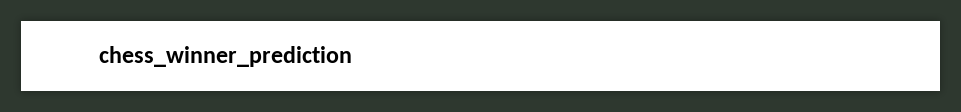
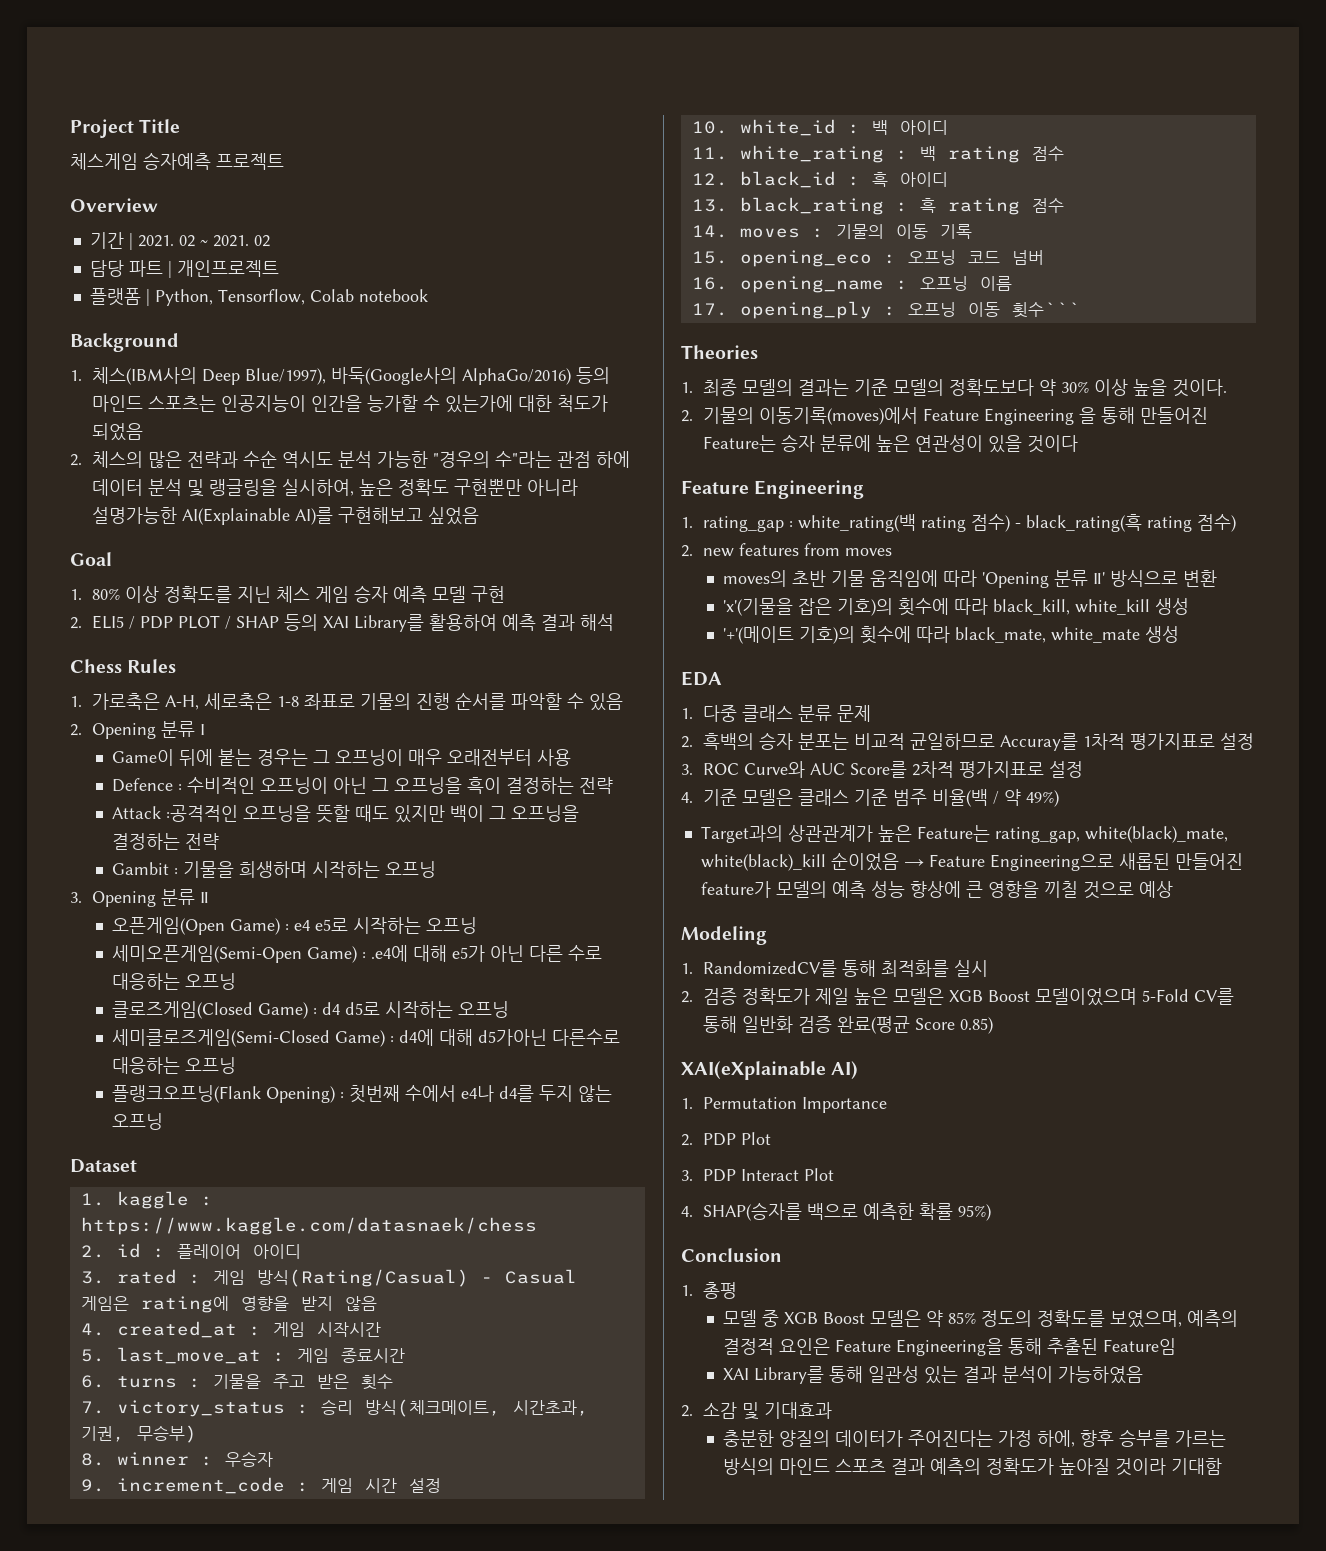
- chess_winner_prediction
+ Project Title
+ 체스게임 승자예측 프로젝트
+ Overview
+ 기간 | 2021. 02 ~ 2021. 02
+ 담당 파트 | 개인프로젝트
+ 플랫폼 | Python, Tensorflow, Colab notebook
+ Background
+ 1. 체스(IBM사의 Deep Blue/1997), 바둑(Google사의 AlphaGo/2016) 등의 마인드 스포츠는 인공지능이 인간을 능가할 수 있는가에 대한 척도가 되었음
+ 2. 체스의 많은 전략과 수순 역시도 분석 가능한 "경우의 수"라는 관점 하에 데이터 분석 및 랭글링을 실시하여, 높은 정확도 구현뿐만 아니라 설명가능한 AI(Explainable AI)를 구현해보고 싶었음
+ Goal
+ 1. 80% 이상 정확도를 지닌 체스 게임 승자 예측 모델 구현
+ 2. ELI5 / PDP PLOT / SHAP 등의 XAI Library를 활용하여 예측 결과 해석
+ Chess Rules
+ 1. 가로축은 A-H, 세로축은 1-8 좌표로 기물의 진행 순서를 파악할 수 있음
+ 2. Opening 분류 Ⅰ
+ Game이 뒤에 붙는 경우는 그 오프닝이 매우 오래전부터 사용
+ Defence : 수비적인 오프닝이 아닌 그 오프닝을 흑이 결정하는 전략
+ Attack :공격적인 오프닝을 뜻할 때도 있지만 백이 그 오프닝을 결정하는 전략
+ Gambit : 기물을 희생하며 시작하는 오프닝
+ 3. Opening 분류 Ⅱ
+ 오픈게임(Open Game) : e4 e5로 시작하는 오프닝
+ 세미오픈게임(Semi-Open Game) : .e4에 대해 e5가 아닌 다른 수로 대응하는 오프닝
+ 클로즈게임(Closed Game) : d4 d5로 시작하는 오프닝
+ 세미클로즈게임(Semi-Closed Game) : d4에 대해 d5가아닌 다른수로 대응하는 오프닝
+ 플랭크오프닝(Flank Opening) : 첫번째 수에서 e4나 d4를 두지 않는 오프닝
+ Dataset
+ 1. kaggle : https://www.kaggle.com/datasnaek/chess
+ 2. id : 플레이어 아이디
+ 3. rated : 게임 방식(Rating/Casual) - Casual 게임은 rating에 영향을 받지 않음
+ 4. created_at : 게임 시작시간
+ 5. last_move_at : 게임 종료시간
+ 6. turns : 기물을 주고 받은 횟수
+ 7. victory_status : 승리 방식(체크메이트, 시간초과, 기권, 무승부)
+ 8. winner : 우승자
+ 9. increment_code : 게임 시간 설정
+ 10. white_id : 백 아이디
+ 11. white_rating : 백 rating 점수
+ 12. black_id : 흑 아이디
+ 13. black_rating : 흑 rating 점수
+ 14. moves : 기물의 이동 기록
+ 15. opening_eco : 오프닝 코드 넘버
+ 16. opening_name : 오프닝 이름
+ 17. opening_ply : 오프닝 이동 횟수```
+ Theories
+ 1. 최종 모델의 결과는 기준 모델의 정확도보다 약 30% 이상 높을 것이다.
+ 2. 기물의 이동기록(moves)에서 Feature Engineering 을 통해 만들어진 Feature는 승자 분류에 높은 연관성이 있을 것이다
+ Feature Engineering
+ 1. rating_gap : white_rating(백 rating 점수) - black_rating(흑 rating 점수)
+ 2. new features from moves
+ moves의 초반 기물 움직임에 따라 'Opening 분류 Ⅱ' 방식으로 변환
+ 'x'(기물을 잡은 기호)의 횟수에 따라 black_kill, white_kill 생성
+ '+'(메이트 기호)의 횟수에 따라 black_mate, white_mate 생성
+ EDA
+ 1. 다중 클래스 분류 문제
+ 2. 흑백의 승자 분포는 비교적 균일하므로 Accuray를 1차적 평가지표로 설정
+ 3. ROC Curve와 AUC Score를 2차적 평가지표로 설정
+ 4. 기준 모델은 클래스 기준 범주 비율(백 / 약 49%)
+ Target과의 상관관계가 높은 Feature는 rating_gap, white(black)_mate, white(black)_kill 순이었음 → Feature Engineering으로 새롭된 만들어진 feature가 모델의 예측 성능 향상에 큰 영향을 끼칠 것으로 예상
+ Modeling
+ 1. RandomizedCV를 통해 최적화를 실시
+ 2. 검증 정확도가 제일 높은 모델은 XGB Boost 모델이었으며 5-Fold CV를 통해 일반화 검증 완료(평균 Score 0.85)
+ XAI(eXplainable AI)
+ 1. Permutation Importance
+ 2. PDP Plot
+ 3. PDP Interact Plot
+ 4. SHAP(승자를 백으로 예측한 확률 95%)
+ Conclusion
+ 1. 총평
+ 모델 중 XGB Boost 모델은 약 85% 정도의 정확도를 보였으며, 예측의 결정적 요인은 Feature Engineering을 통해 추출된 Feature임
+ XAI Library를 통해 일관성 있는 결과 분석이 가능하였음
+ 2. 소감 및 기대효과
+ 충분한 양질의 데이터가 주어진다는 가정 하에, 향후 승부를 가르는 방식의 마인드 스포츠 결과 예측의 정확도가 높아질 것이라 기대함

